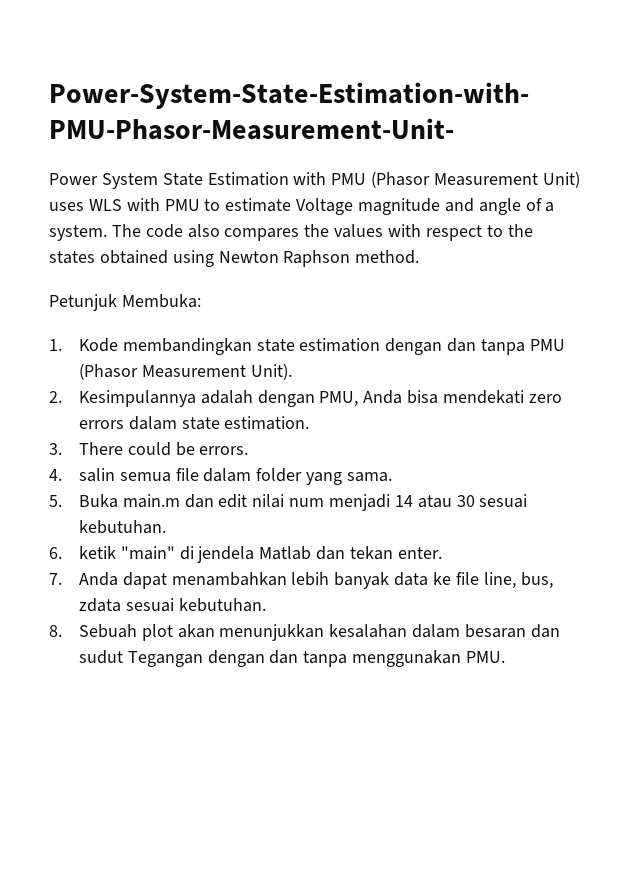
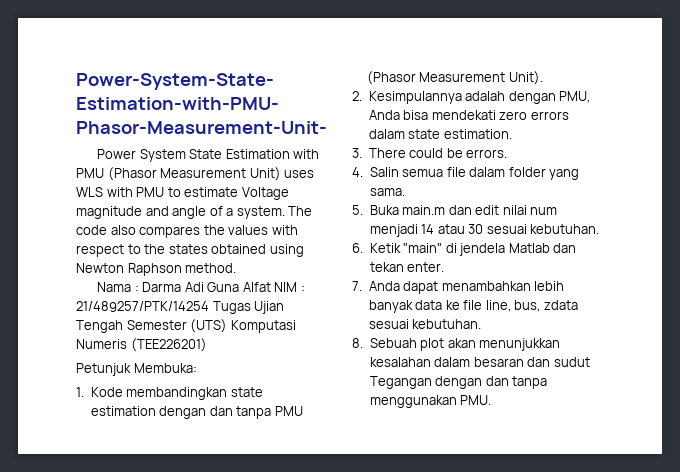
+ Nama : Darma Adi Guna Alfat NIM : 21/489257/PTK/14254 Tugas Ujian Tengah Semester (UTS) Komputasi Numeris (TEE226201)
- 4. salin semua file dalam folder yang sama.
+ 4. Salin semua file dalam folder yang sama.
- 6. ketik "main" di jendela Matlab dan tekan enter.
+ 6. Ketik "main" di jendela Matlab dan tekan enter.

